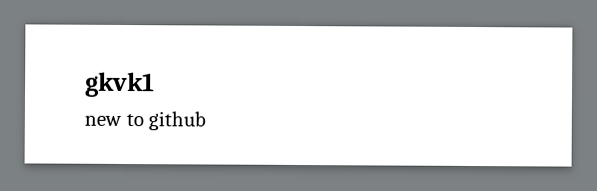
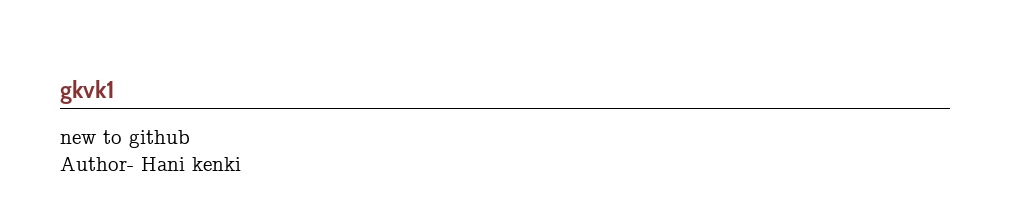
+ Author- Hani kenki

